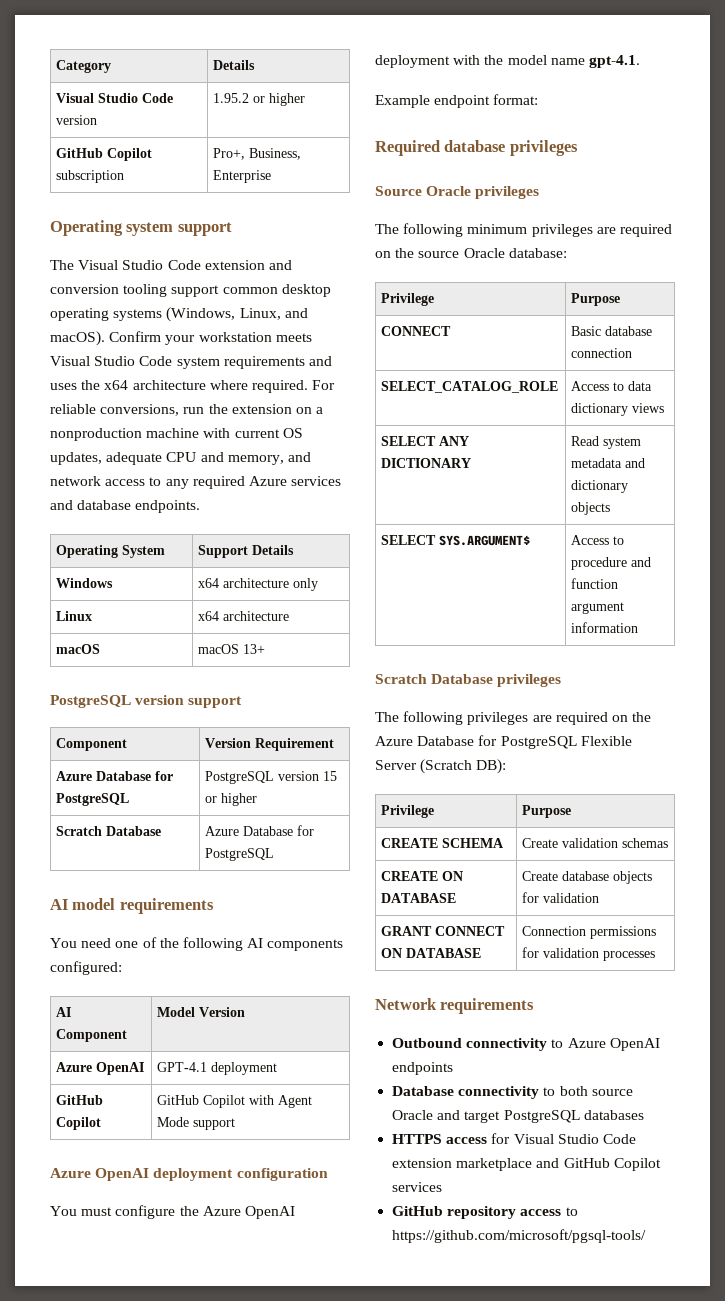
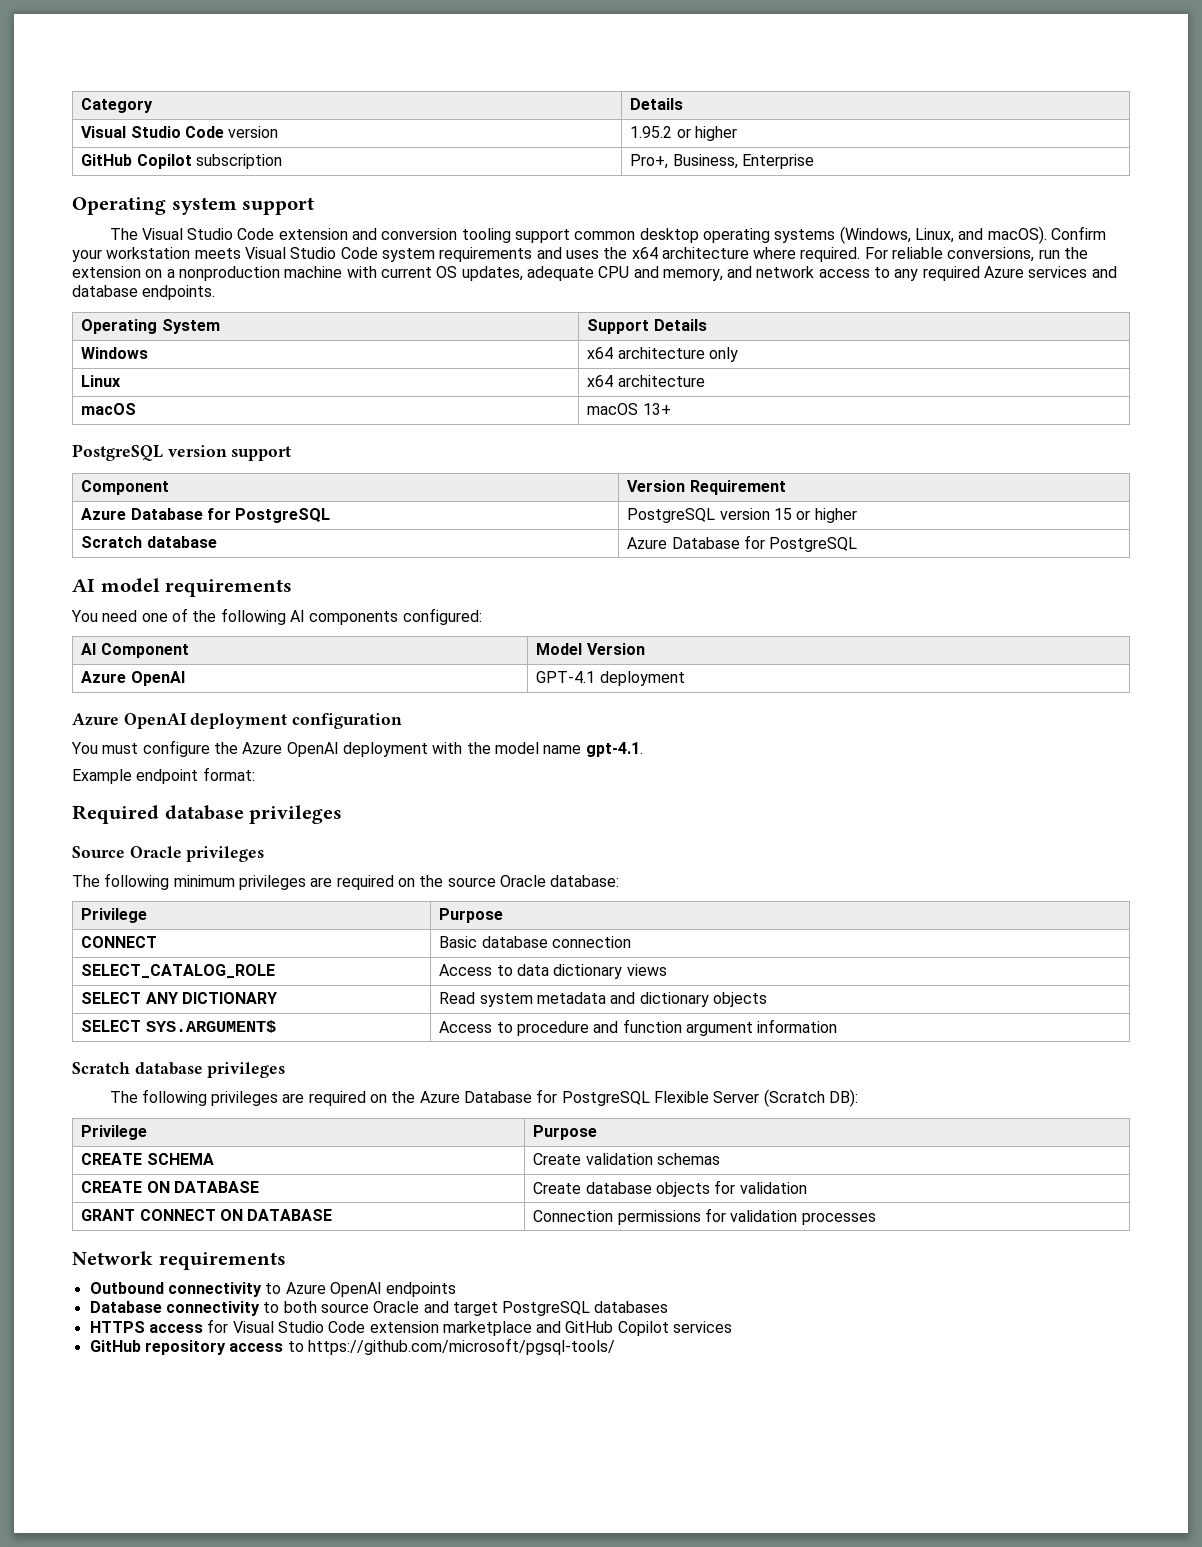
- Scratch Database | Azure Database for PostgreSQL
+ Scratch database | Azure Database for PostgreSQL
- GitHub Copilot | GitHub Copilot with Agent Mode support
- Scratch Database privileges
+ Scratch database privileges

